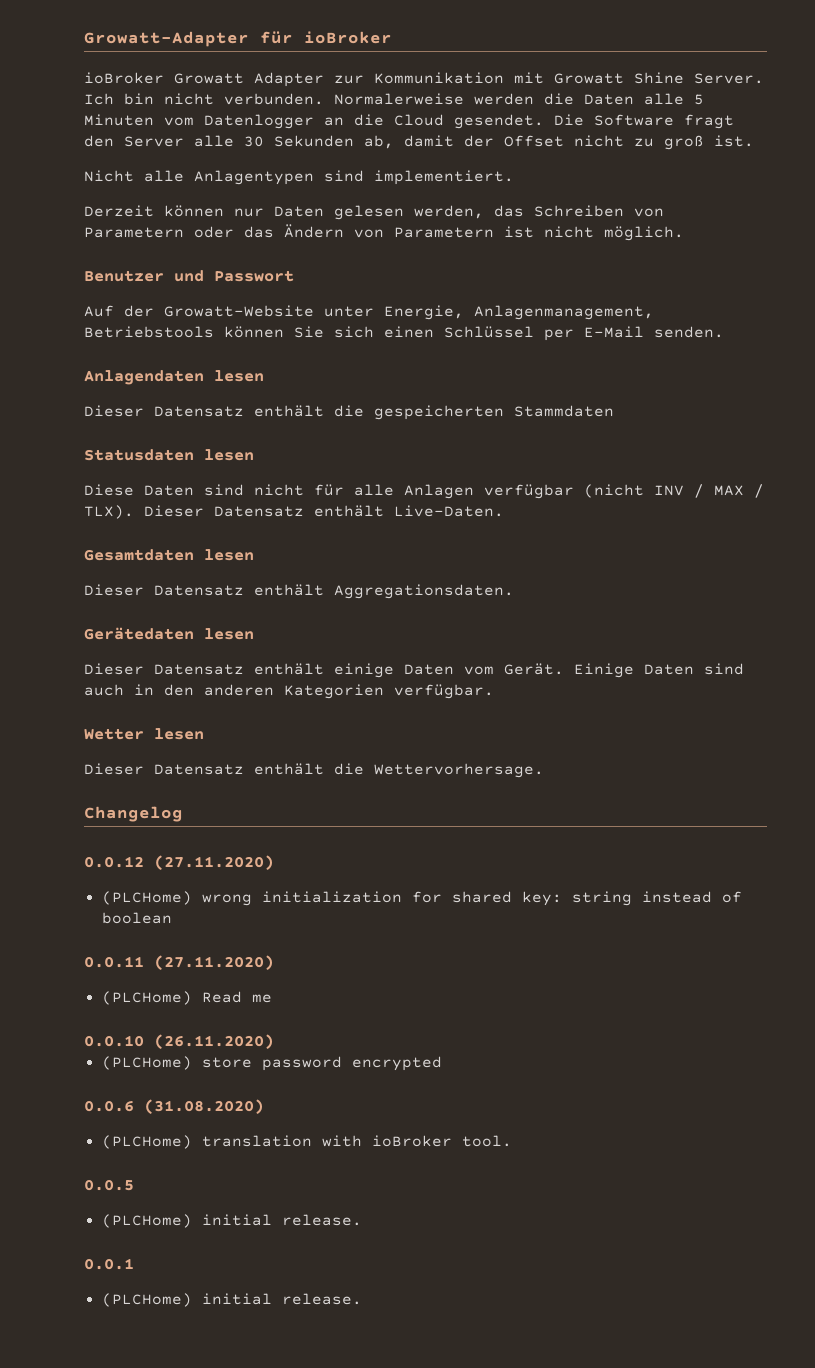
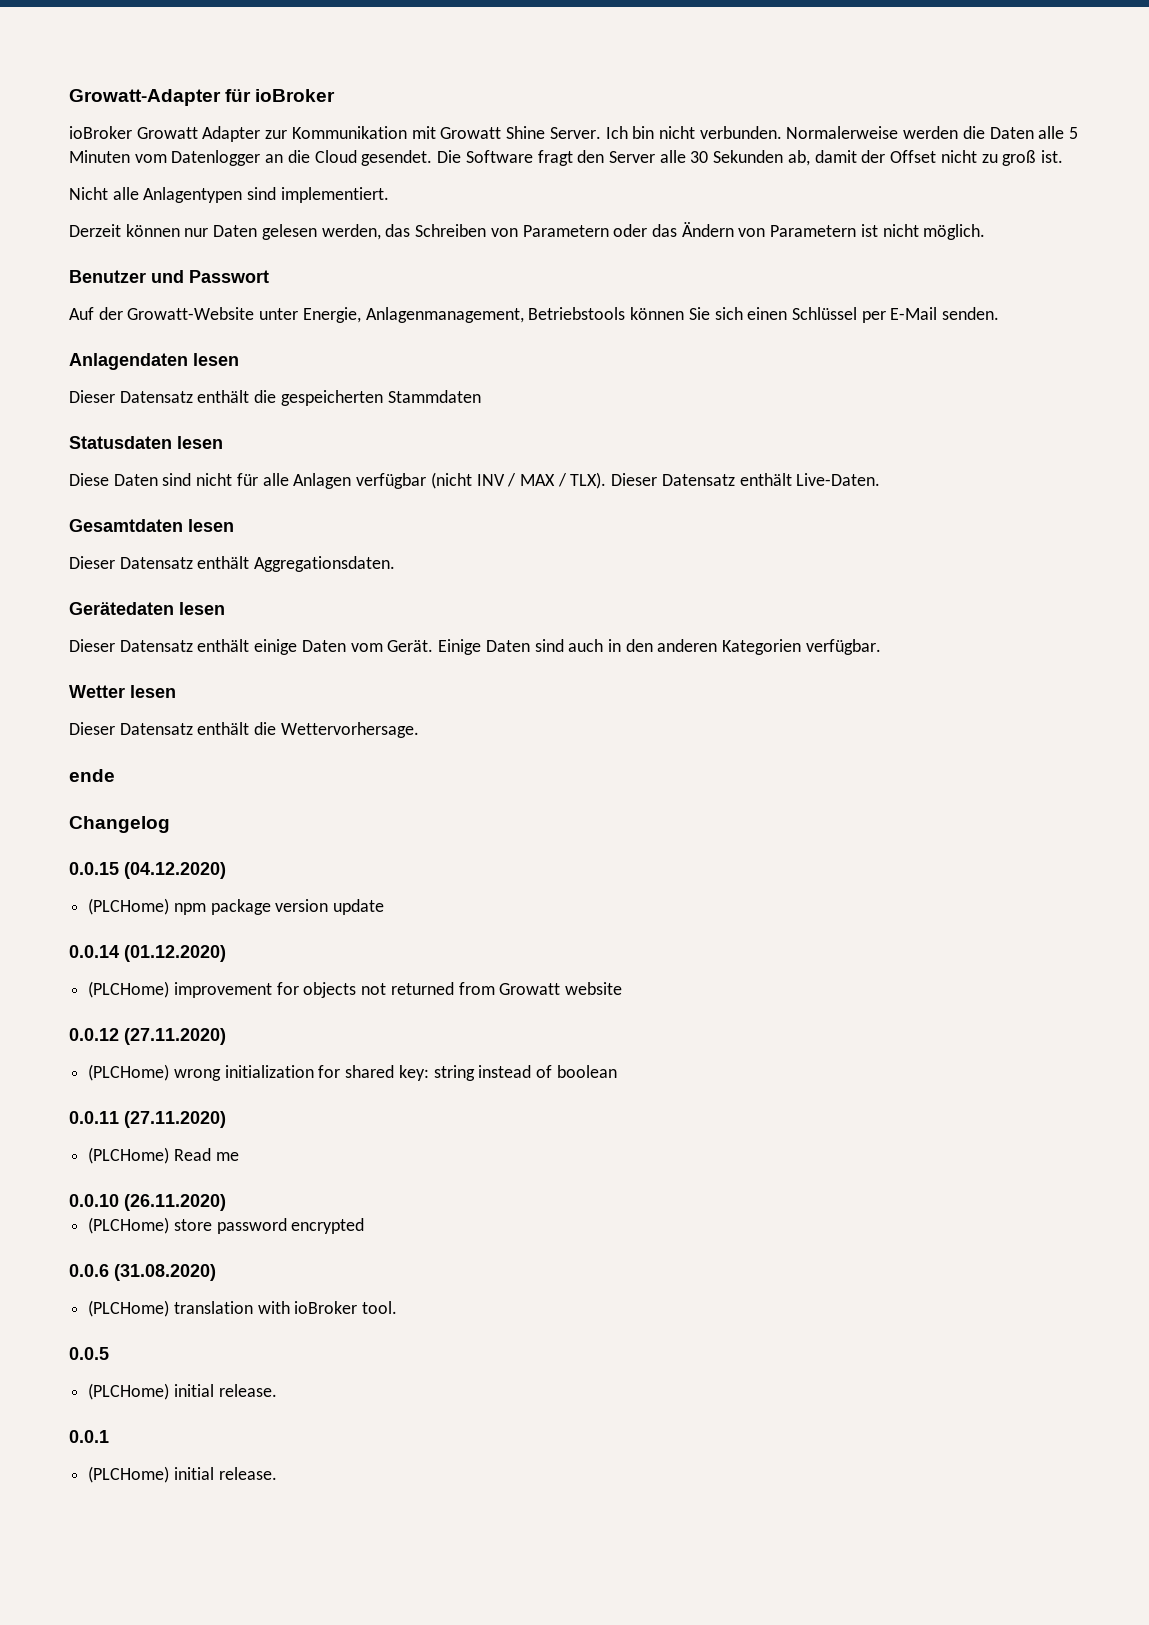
+ ende
+ 0.0.15 (04.12.2020)
+ (PLCHome) npm package version update
+ 0.0.14 (01.12.2020)
+ (PLCHome) improvement for objects not returned from Growatt website

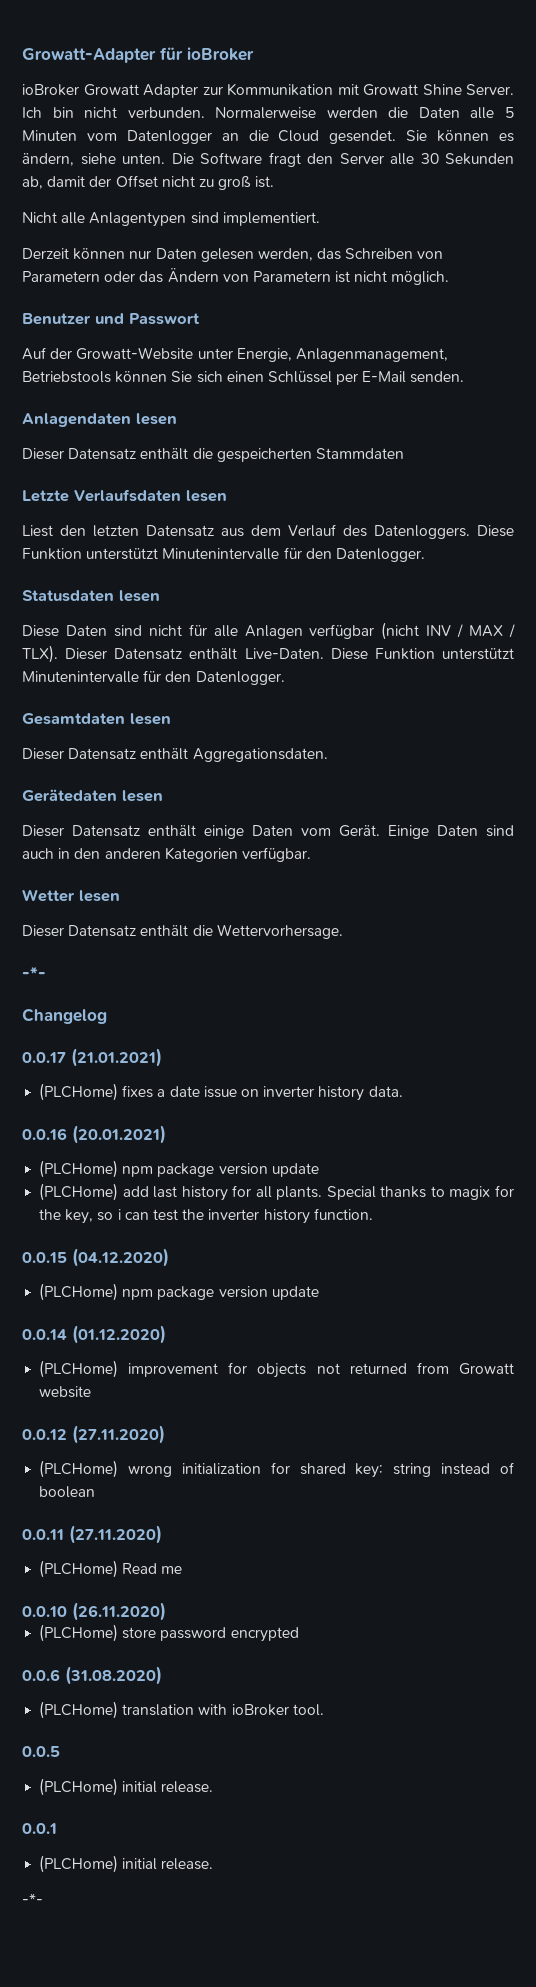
+ Sie können es ändern, siehe unten.
+ Letzte Verlaufsdaten lesen
+ Liest den letzten Datensatz aus dem Verlauf des Datenloggers. Diese Funktion unterstützt Minutenintervalle für den Datenlogger.
- Dieser Datensatz enthält Live-Daten.
+ Dieser Datensatz enthält Live-Daten. Diese Funktion unterstützt Minutenintervalle für den Datenlogger.
  Dieser Datensatz enthält die Wettervorhersage.
- ende
+ -*-
+ 0.0.17 (21.01.2021)
+ (PLCHome) fixes a date issue on inverter history data.
+ 0.0.16 (20.01.2021)
+ (PLCHome) npm package version update
+ (PLCHome) add last history for all plants. Special thanks to magix for the key, so i can test the inverter history function.
  0.0.1
  (PLCHome) initial release.
+ -*-

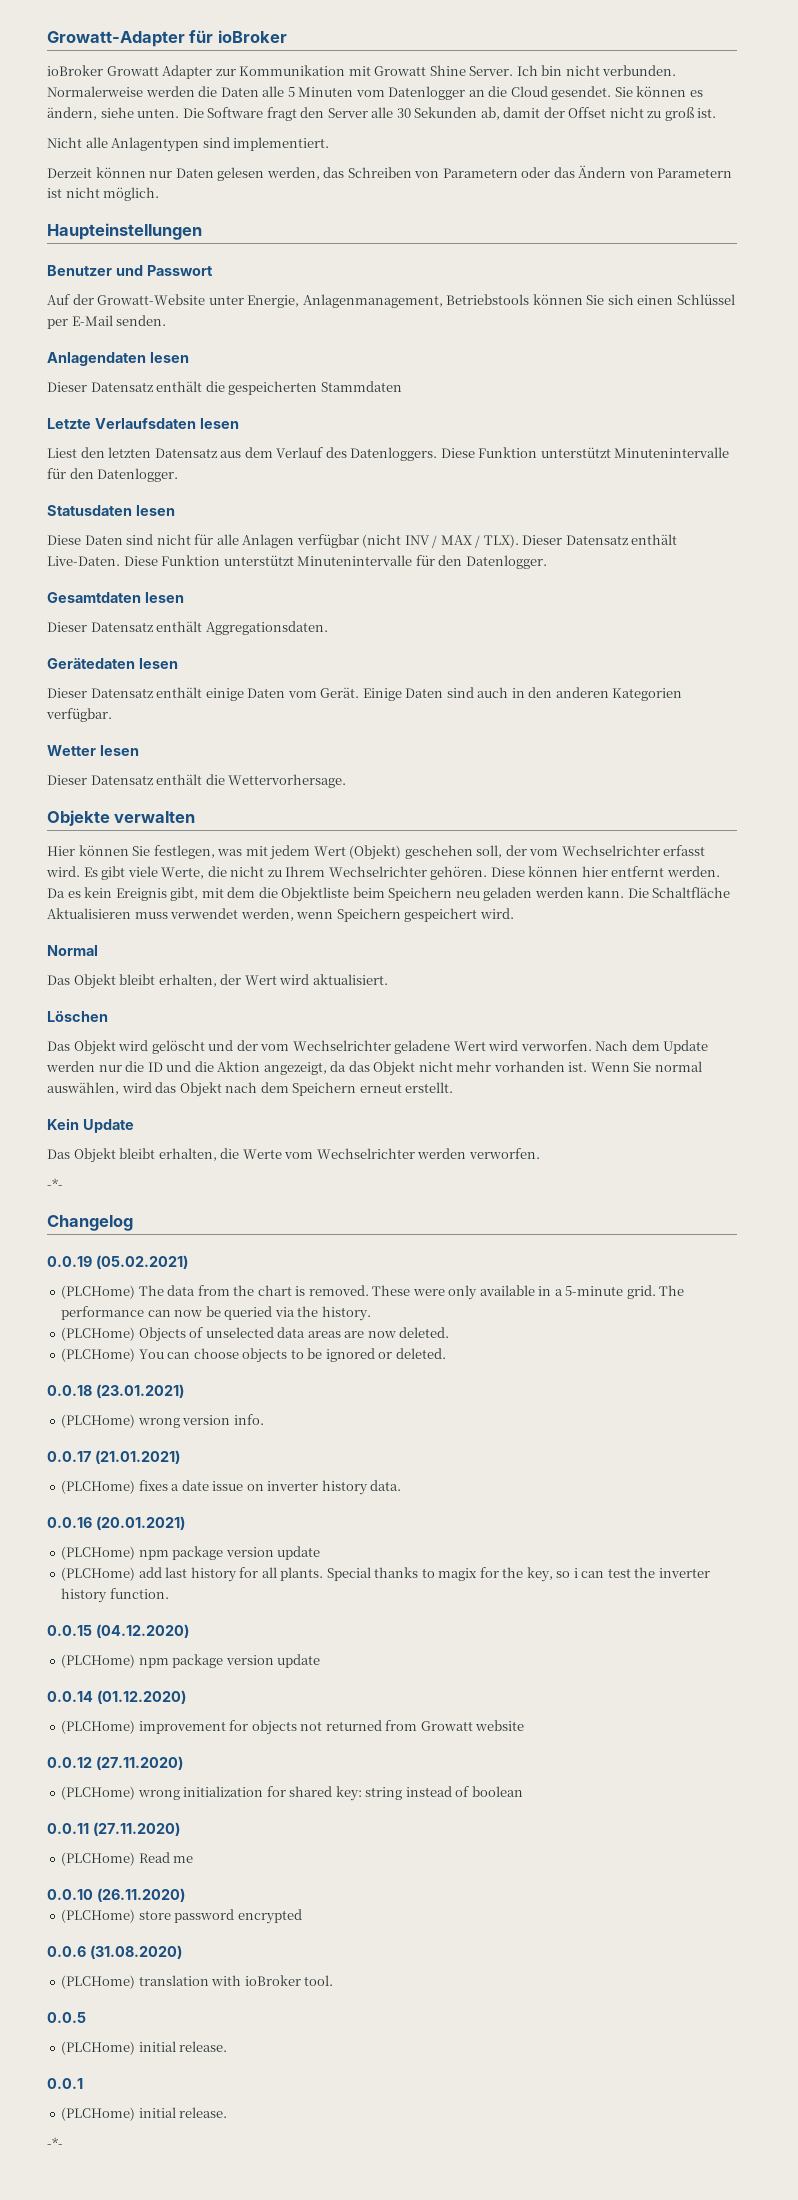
+ Haupteinstellungen
  Dieser Datensatz enthält die Wettervorhersage.
+ Objekte verwalten
+ Hier können Sie festlegen, was mit jedem Wert (Objekt) geschehen soll, der vom Wechselrichter erfasst wird. Es gibt viele Werte, die nicht zu Ihrem Wechselrichter gehören. Diese können hier entfernt werden. Da es kein Ereignis gibt, mit dem die Objektliste beim Speichern neu geladen werden kann. Die Schaltfläche Aktualisieren muss verwendet werden, wenn Speichern gespeichert wird.
+ Normal
+ Das Objekt bleibt erhalten, der Wert wird aktualisiert.
+ Löschen
+ Das Objekt wird gelöscht und der vom Wechselrichter geladene Wert wird verworfen. Nach dem Update werden nur die ID und die Aktion angezeigt, da das Objekt nicht mehr vorhanden ist. Wenn Sie normal auswählen, wird das Objekt nach dem Speichern erneut erstellt.
+ Kein Update
+ Das Objekt bleibt erhalten, die Werte vom Wechselrichter werden verworfen.
  -*-
  Changelog
+ 0.0.19 (05.02.2021)
+ (PLCHome) The data from the chart is removed. These were only available in a 5-minute grid. The performance can now be queried via the history.
+ (PLCHome) Objects of unselected data areas are now deleted.
+ (PLCHome) You can choose objects to be ignored or deleted.
+ 0.0.18 (23.01.2021)
+ (PLCHome) wrong version info.

